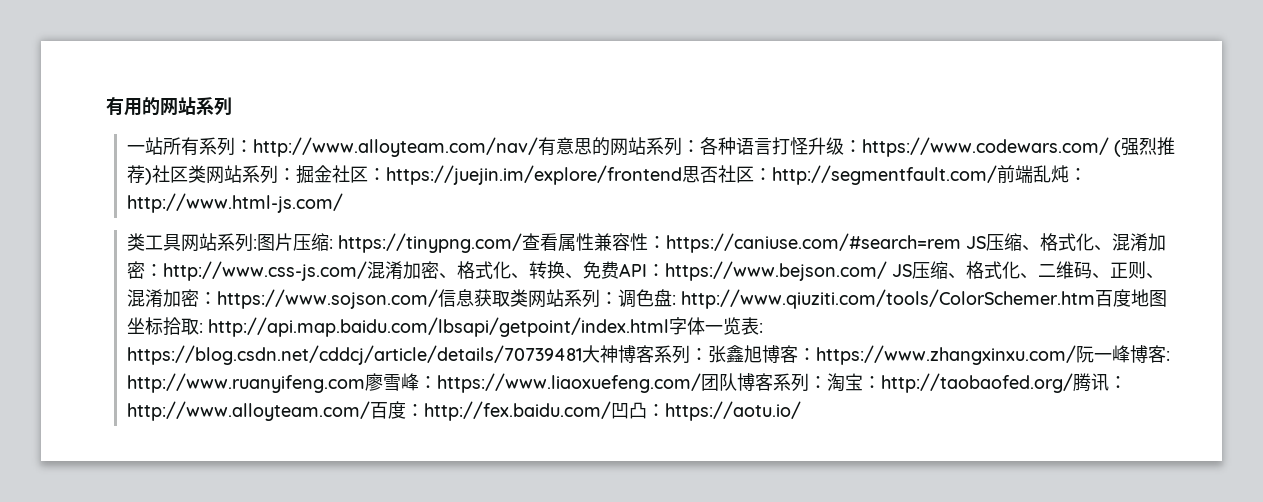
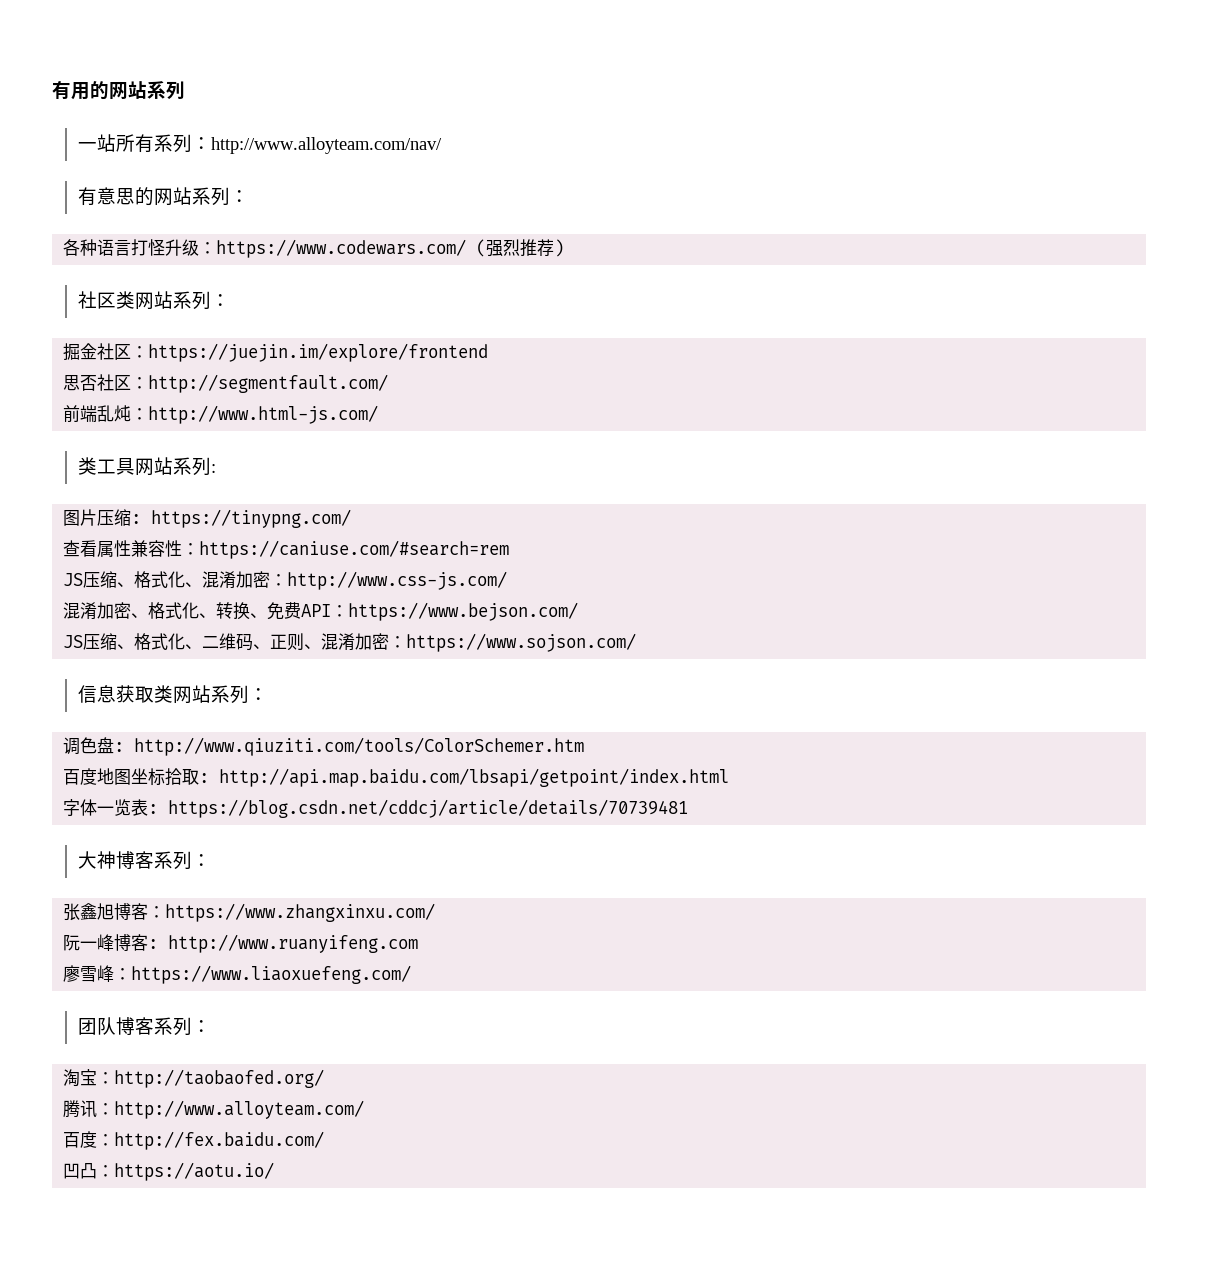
- 一站所有系列：http://www.alloyteam.com/nav/有意思的网站系列：各种语言打怪升级：https://www.codewars.com/ (强烈推荐)社区类网站系列：掘金社区：https://juejin.im/explore/frontend思否社区：http://segmentfault.com/前端乱炖：http://www.html-js.com/
+ 一站所有系列：http://www.alloyteam.com/nav/
+ 有意思的网站系列：
+ 各种语言打怪升级：https://www.codewars.com/ (强烈推荐)
+ 社区类网站系列：
+ 掘金社区：https://juejin.im/explore/frontend
+ 思否社区：http://segmentfault.com/
+ 前端乱炖：http://www.html-js.com/
- 类工具网站系列:图片压缩:
+ 类工具网站系列:
+ 图片压缩:
- https://tinypng.com/查看属性兼容性：
+ https://tinypng.com/
+ 查看属性兼容性：
- https://caniuse.com/#search=rem JS压缩、格式化、混淆加密：
+ https://caniuse.com/#search=rem
+ JS压缩、格式化、混淆加密：
- http://www.css-js.com/混淆加密、格式化、转换、免费API：
+ http://www.css-js.com/
+ 混淆加密、格式化、转换、免费API：
- https://www.bejson.com/ JS压缩、格式化、二维码、正则、混淆加密：
+ https://www.bejson.com/
+ JS压缩、格式化、二维码、正则、混淆加密：
- https://www.sojson.com/信息获取类网站系列：调色盘:
+ https://www.sojson.com/
+ 信息获取类网站系列：
+ 调色盘:
- http://www.qiuziti.com/tools/ColorSchemer.htm百度地图坐标拾取:
+ http://www.qiuziti.com/tools/ColorSchemer.htm
+ 百度地图坐标拾取:
- http://api.map.baidu.com/lbsapi/getpoint/index.html字体一览表:
+ http://api.map.baidu.com/lbsapi/getpoint/index.html
+ 字体一览表:
- https://blog.csdn.net/cddcj/article/details/70739481大神博客系列：张鑫旭博客：
+ https://blog.csdn.net/cddcj/article/details/70739481
+ 大神博客系列：
+ 张鑫旭博客：
- https://www.zhangxinxu.com/阮一峰博客:
+ https://www.zhangxinxu.com/
+ 阮一峰博客:
- http://www.ruanyifeng.com廖雪峰：
+ http://www.ruanyifeng.com
+ 廖雪峰：
- https://www.liaoxuefeng.com/团队博客系列：淘宝：
+ https://www.liaoxuefeng.com/
+ 团队博客系列：
+ 淘宝：
- http://taobaofed.org/腾讯：
+ http://taobaofed.org/
+ 腾讯：
- http://www.alloyteam.com/百度：
+ http://www.alloyteam.com/
+ 百度：
- http://fex.baidu.com/凹凸：
+ http://fex.baidu.com/
+ 凹凸：

